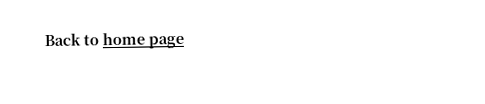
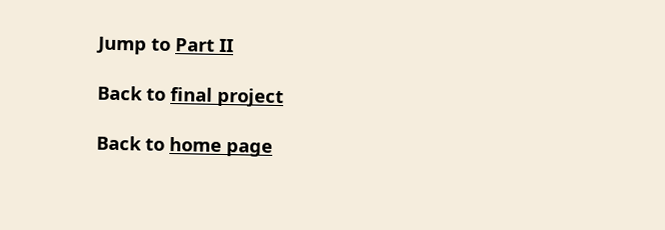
+ Jump to Part II
+ Back to final project

